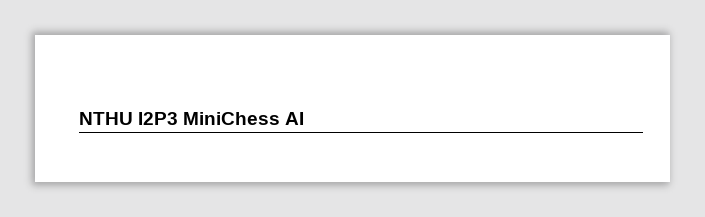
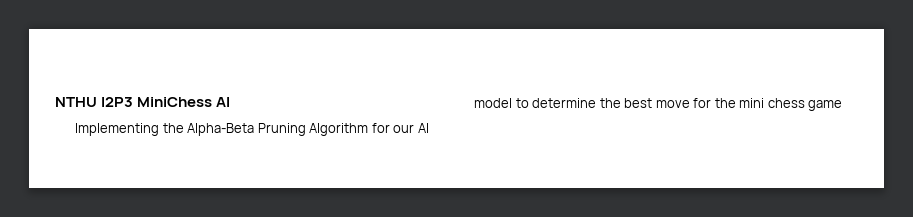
+ Implementing the Alpha-Beta Pruning Algorithm for our AI model to determine the best move for the mini chess game

